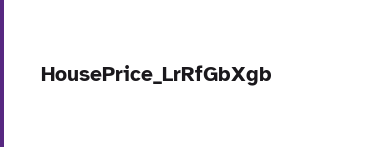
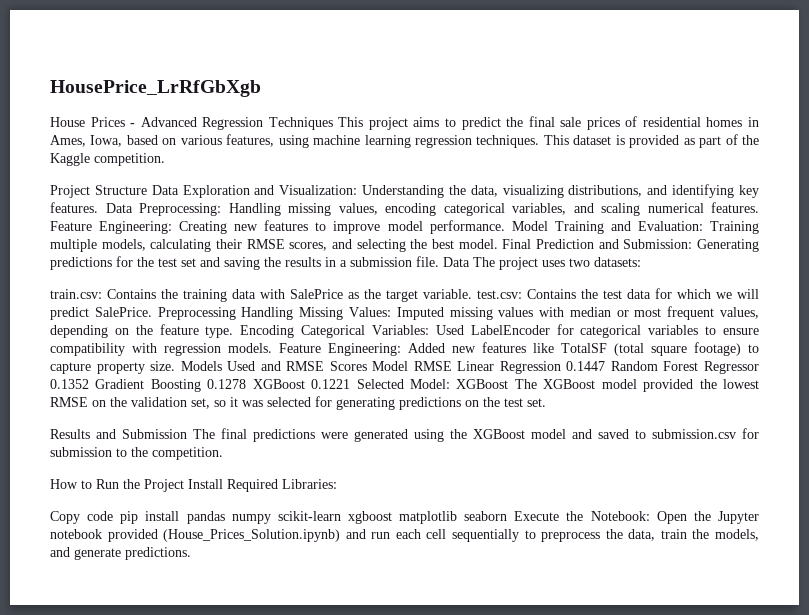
+ House Prices - Advanced Regression Techniques This project aims to predict the final sale prices of residential homes in Ames, Iowa, based on various features, using machine learning regression techniques. This dataset is provided as part of the Kaggle competition.
+ Project Structure Data Exploration and Visualization: Understanding the data, visualizing distributions, and identifying key features. Data Preprocessing: Handling missing values, encoding categorical variables, and scaling numerical features. Feature Engineering: Creating new features to improve model performance. Model Training and Evaluation: Training multiple models, calculating their RMSE scores, and selecting the best model. Final Prediction and Submission: Generating predictions for the test set and saving the results in a submission file. Data The project uses two datasets:
+ train.csv: Contains the training data with SalePrice as the target variable. test.csv: Contains the test data for which we will predict SalePrice. Preprocessing Handling Missing Values: Imputed missing values with median or most frequent values, depending on the feature type. Encoding Categorical Variables: Used LabelEncoder for categorical variables to ensure compatibility with regression models. Feature Engineering: Added new features like TotalSF (total square footage) to capture property size. Models Used and RMSE Scores Model RMSE Linear Regression 0.1447 Random Forest Regressor 0.1352 Gradient Boosting 0.1278 XGBoost 0.1221 Selected Model: XGBoost The XGBoost model provided the lowest RMSE on the validation set, so it was selected for generating predictions on the test set.
+ Results and Submission The final predictions were generated using the XGBoost model and saved to submission.csv for submission to the competition.
+ How to Run the Project Install Required Libraries:
+ Copy code pip install pandas numpy scikit-learn xgboost matplotlib seaborn Execute the Notebook: Open the Jupyter notebook provided (House_Prices_Solution.ipynb) and run each cell sequentially to preprocess the data, train the models, and generate predictions.

